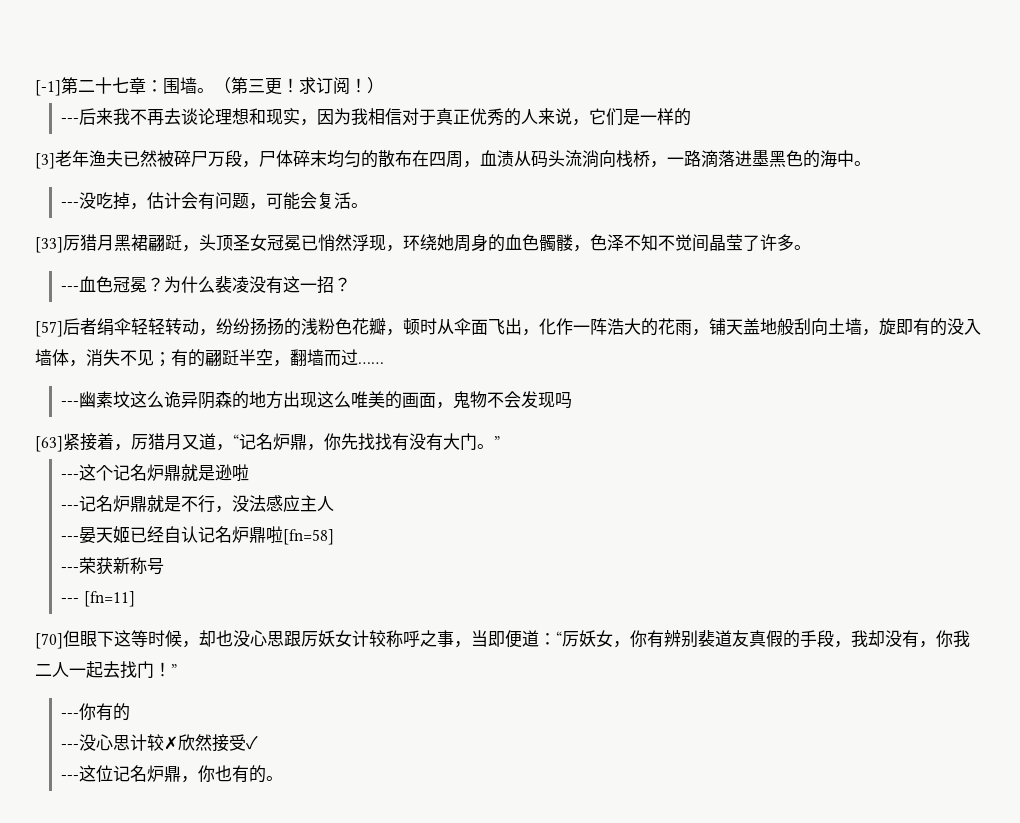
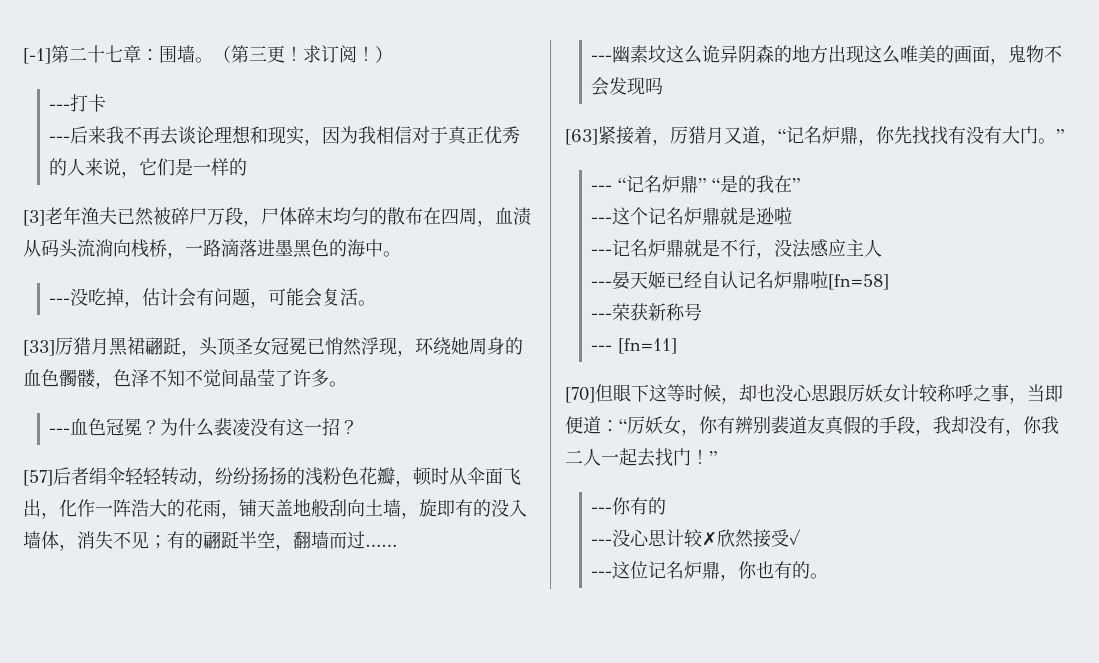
+ ---打卡
+ --- “记名炉鼎” “是的我在”

